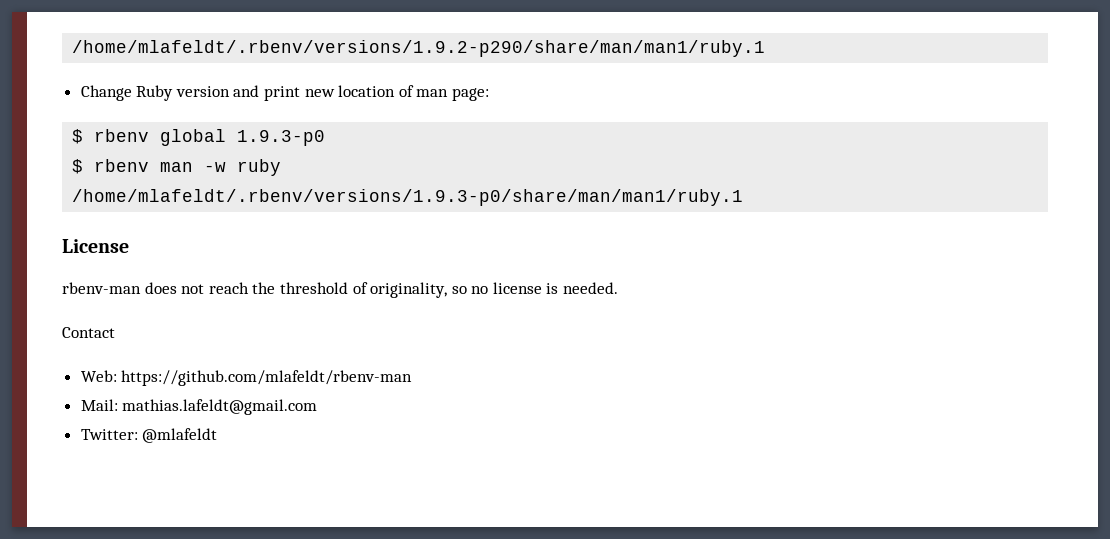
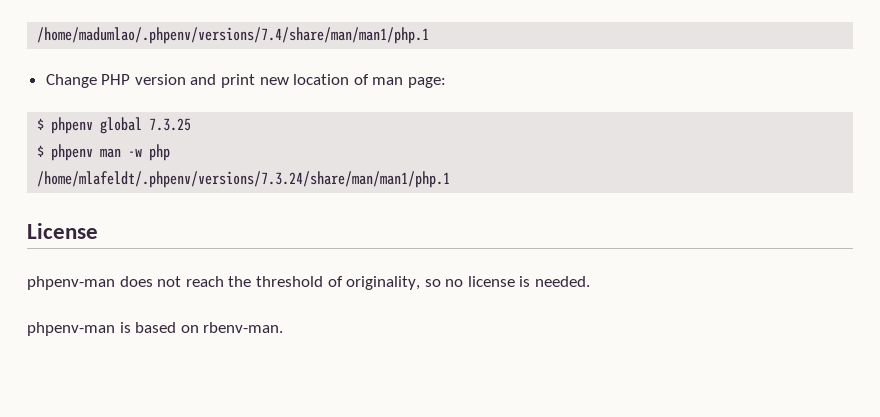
- /home/mlafeldt/.rbenv/versions/1.9.2-p290/share/man/man1/ruby.1
+ /home/madumlao/.phpenv/versions/7.4/share/man/man1/php.1
- Change Ruby version and print new location of man page:
+ Change PHP version and print new location of man page:
- $ rbenv global 1.9.3-p0
- $ rbenv man -w ruby
- /home/mlafeldt/.rbenv/versions/1.9.3-p0/share/man/man1/ruby.1
+ $ phpenv global 7.3.25
+ $ phpenv man -w php
+ /home/mlafeldt/.phpenv/versions/7.3.24/share/man/man1/php.1
- rbenv-man does not reach the threshold of originality, so no license is needed.
+ phpenv-man does not reach the threshold of originality, so no license is needed.
- Contact
- Web: https://github.com/mlafeldt/rbenv-man
- Mail: mathias.lafeldt@gmail.com
- Twitter: @mlafeldt
+ phpenv-man is based on rbenv-man.

